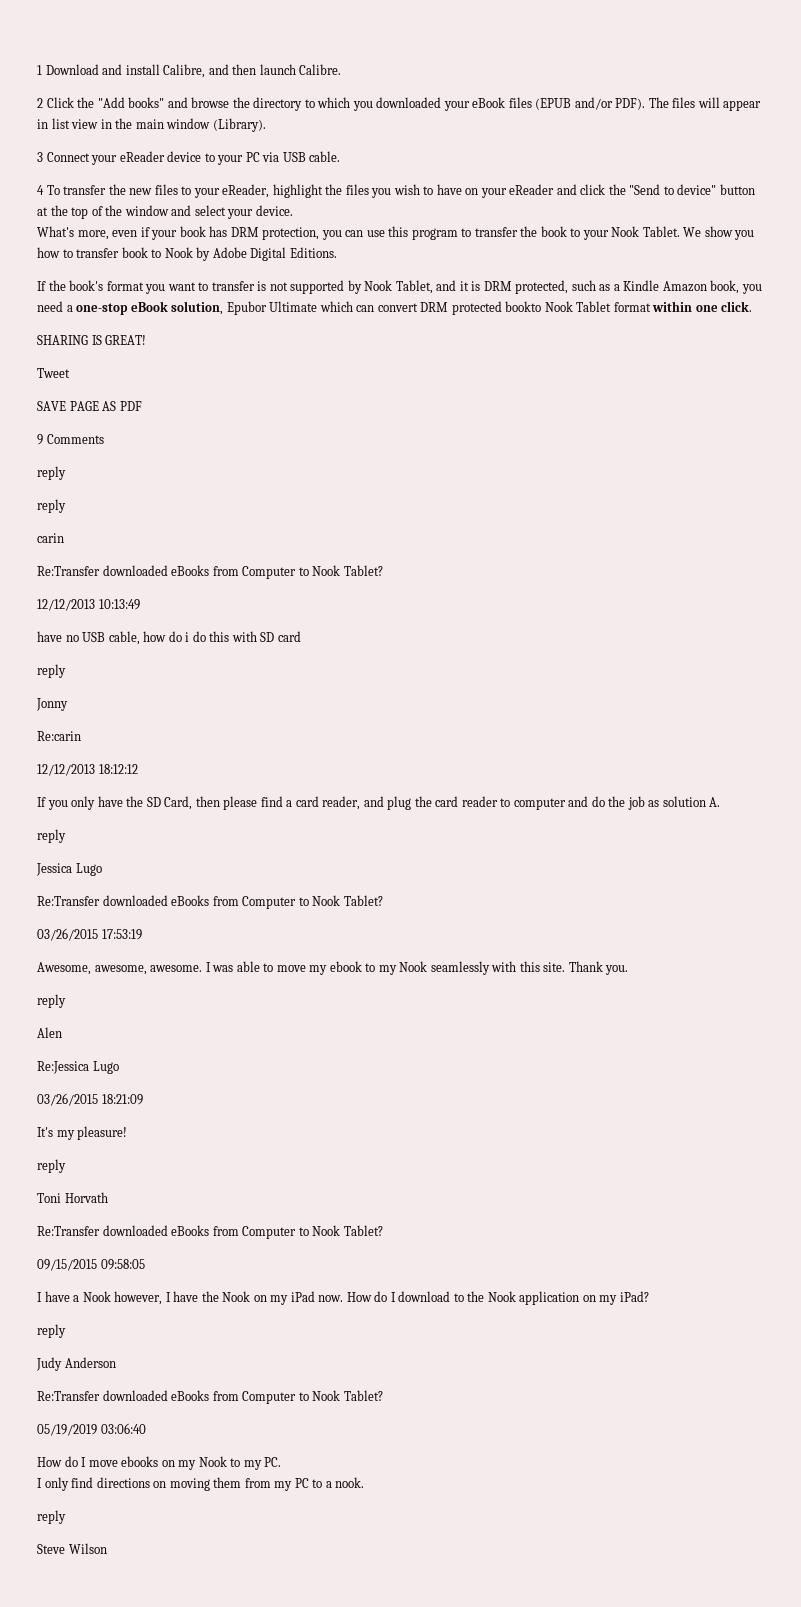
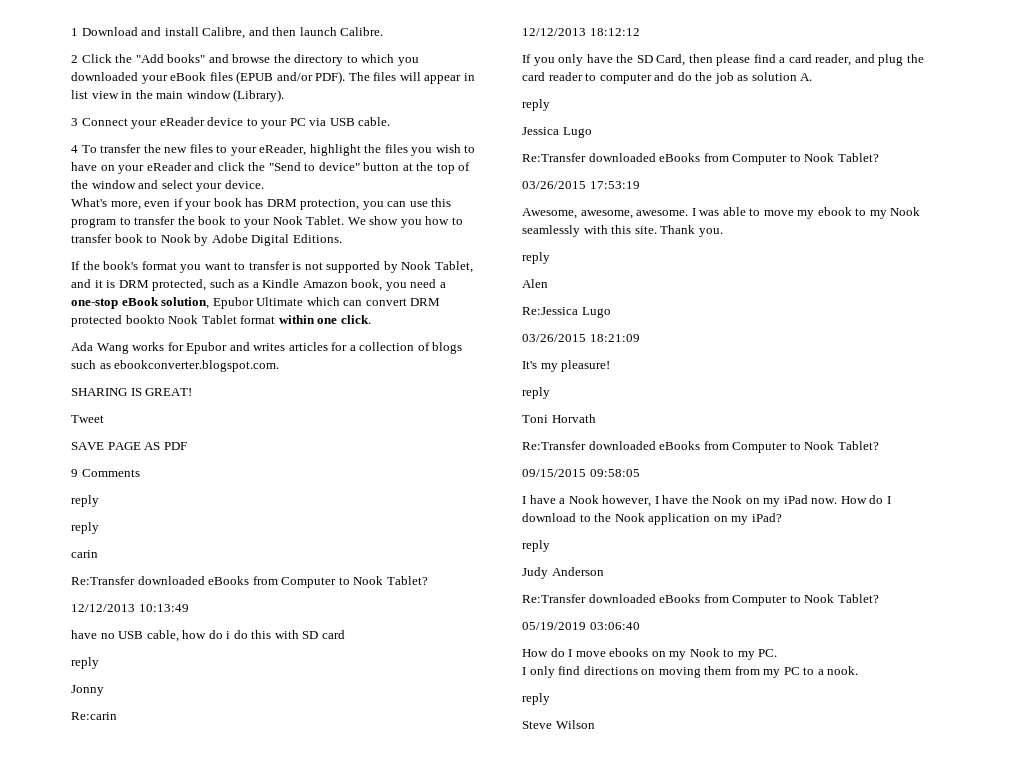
+ Ada Wang works for Epubor and writes articles for a collection of blogs such as ebookconverter.blogspot.com.

